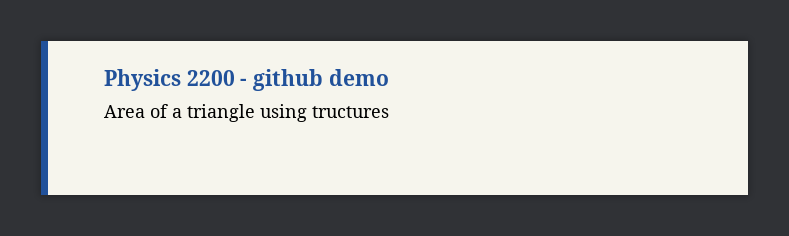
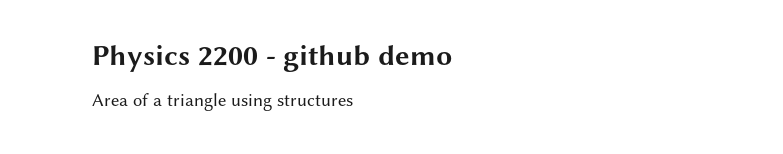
- Area of a triangle using tructures
+ Area of a triangle using structures

